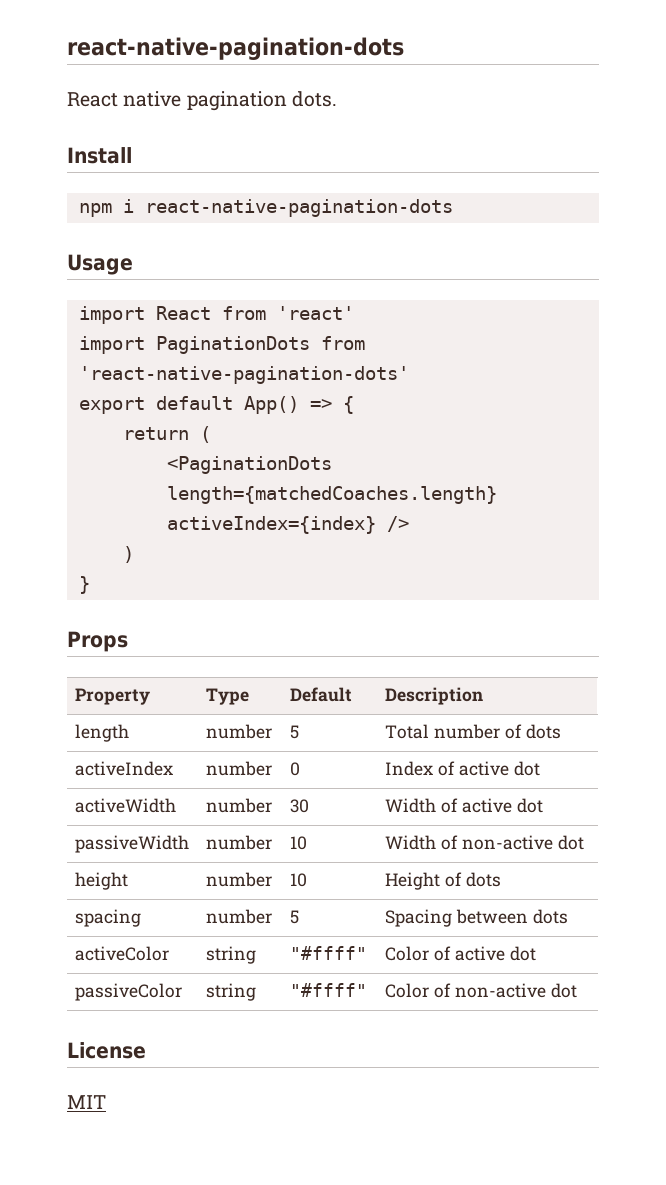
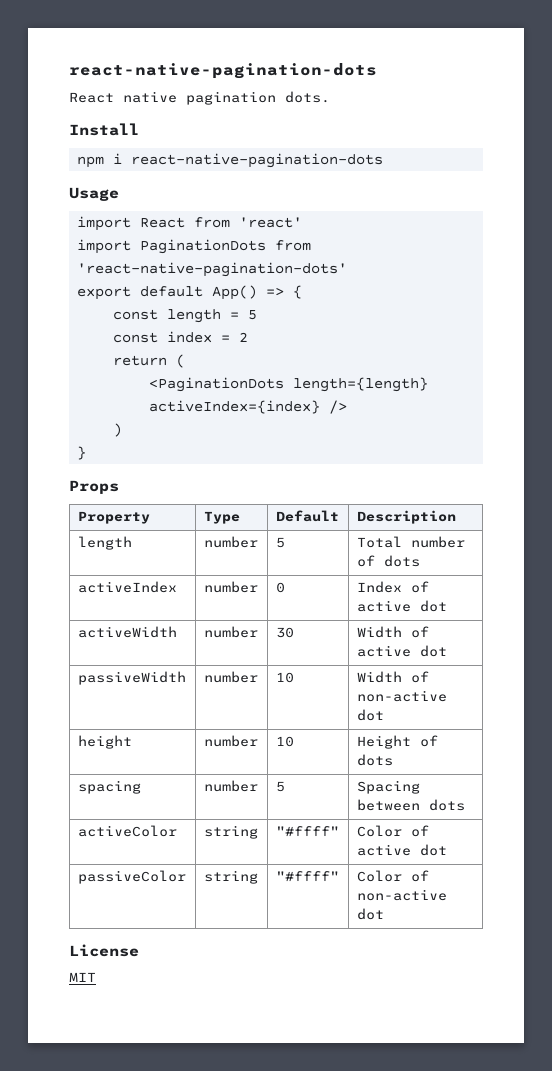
+ const length = 5
+ const index = 2
- <PaginationDots length={matchedCoaches.length} activeIndex={index} />
+ <PaginationDots length={length} activeIndex={index} />

